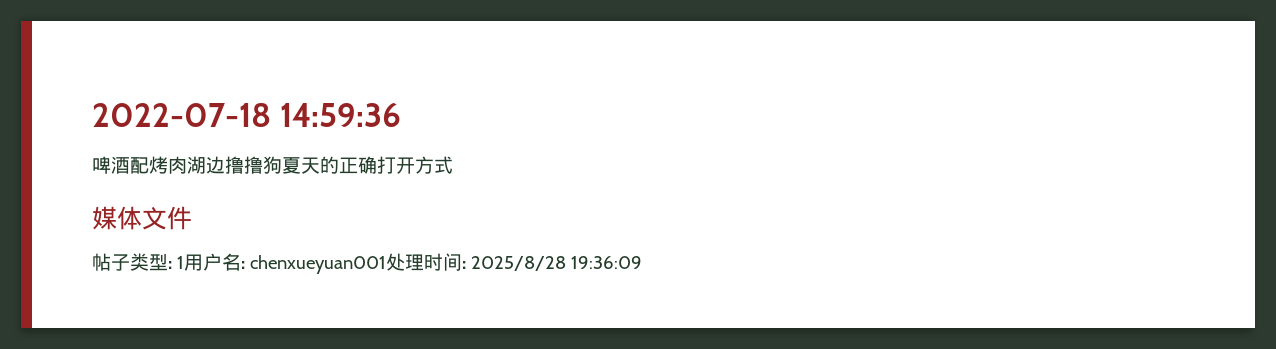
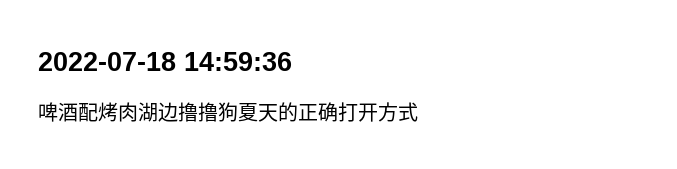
- 媒体文件
- 帖子类型: 1用户名: chenxueyuan001处理时间: 2025/8/28 19:36:09

